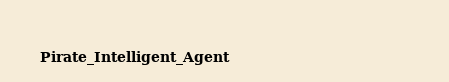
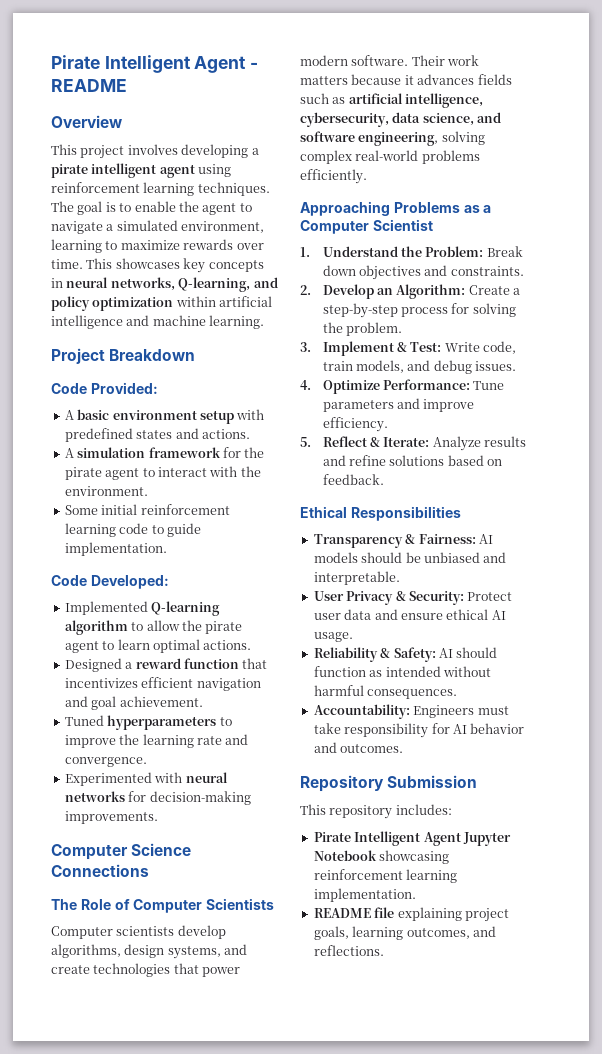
- Pirate_Intelligent_Agent
+ Pirate Intelligent Agent - README
+ Overview
+ This project involves developing a pirate intelligent agent using reinforcement learning techniques. The goal is to enable the agent to navigate a simulated environment, learning to maximize rewards over time. This showcases key concepts in neural networks, Q-learning, and policy optimization within artificial intelligence and machine learning.
+ Project Breakdown
+ Code Provided:
+ A basic environment setup with predefined states and actions.
+ A simulation framework for the pirate agent to interact with the environment.
+ Some initial reinforcement learning code to guide implementation.
+ Code Developed:
+ Implemented Q-learning algorithm to allow the pirate agent to learn optimal actions.
+ Designed a reward function that incentivizes efficient navigation and goal achievement.
+ Tuned hyperparameters to improve the learning rate and convergence.
+ Experimented with neural networks for decision-making improvements.
+ Computer Science Connections
+ The Role of Computer Scientists
+ Computer scientists develop algorithms, design systems, and create technologies that power modern software. Their work matters because it advances fields such as artificial intelligence, cybersecurity, data science, and software engineering, solving complex real-world problems efficiently.
+ Approaching Problems as a Computer Scientist
+ 1. Understand the Problem: Break down objectives and constraints.
+ 2. Develop an Algorithm: Create a step-by-step process for solving the problem.
+ 3. Implement & Test: Write code, train models, and debug issues.
+ 4. Optimize Performance: Tune parameters and improve efficiency.
+ 5. Reflect & Iterate: Analyze results and refine solutions based on feedback.
+ Ethical Responsibilities
+ Transparency & Fairness: AI models should be unbiased and interpretable.
+ User Privacy & Security: Protect user data and ensure ethical AI usage.
+ Reliability & Safety: AI should function as intended without harmful consequences.
+ Accountability: Engineers must take responsibility for AI behavior and outcomes.
+ Repository Submission
+ This repository includes:
+ Pirate Intelligent Agent Jupyter Notebook showcasing reinforcement learning implementation.
+ README file explaining project goals, learning outcomes, and reflections.

